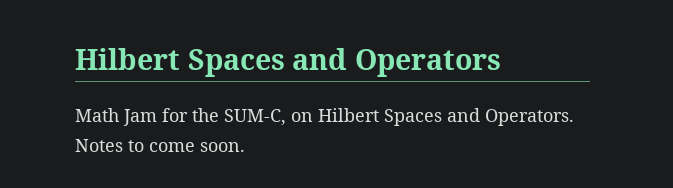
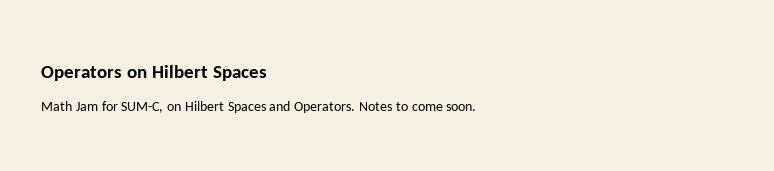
- Hilbert Spaces and Operators
+ Operators on Hilbert Spaces
- Math Jam for the SUM-C, on Hilbert Spaces and Operators.
+ Math Jam for SUM-C, on Hilbert Spaces and Operators.

